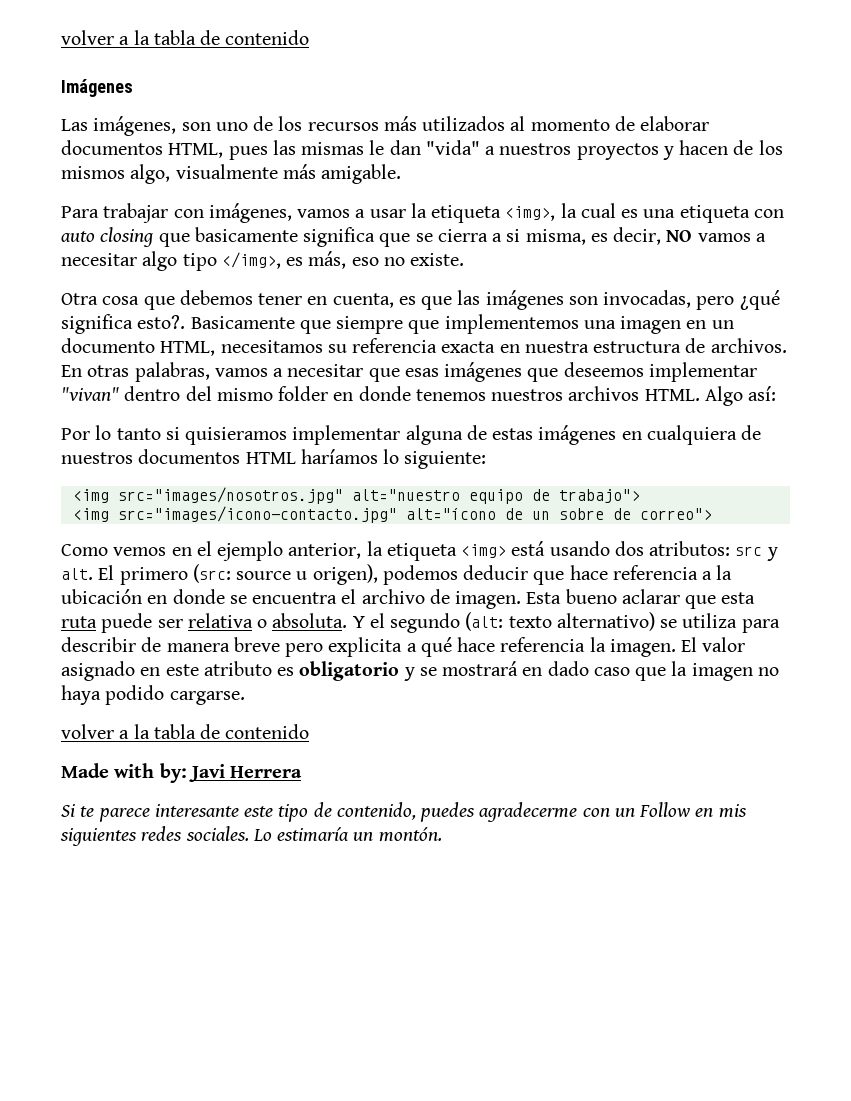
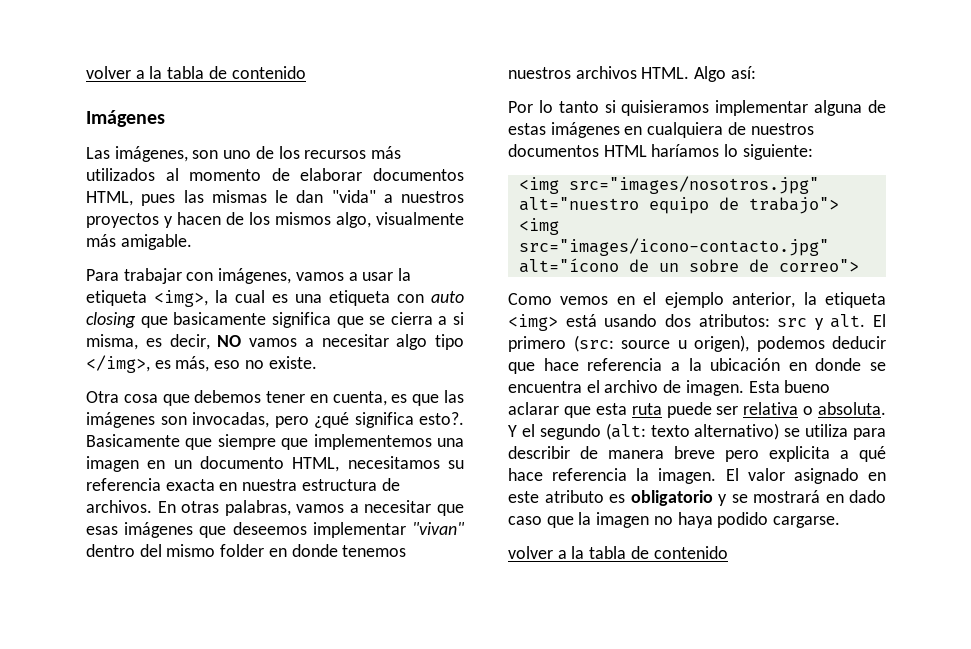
- Made with by: Javi Herrera
- Si te parece interesante este tipo de contenido, puedes agradecerme con un Follow en mis siguientes redes sociales. Lo estimaría un montón.

